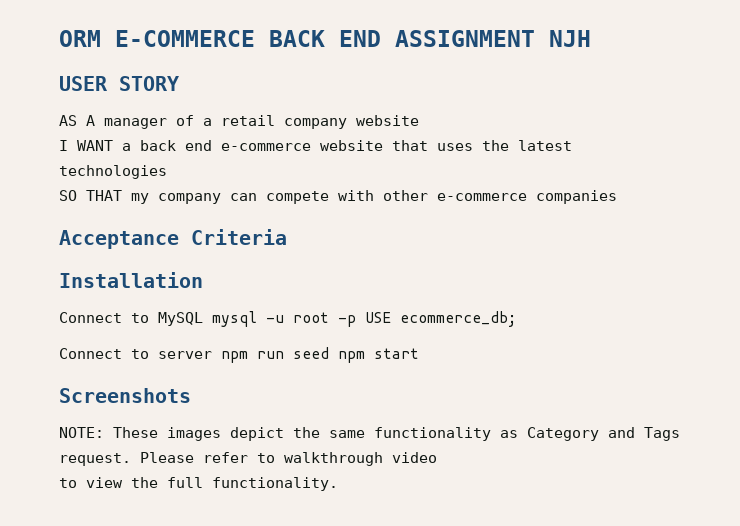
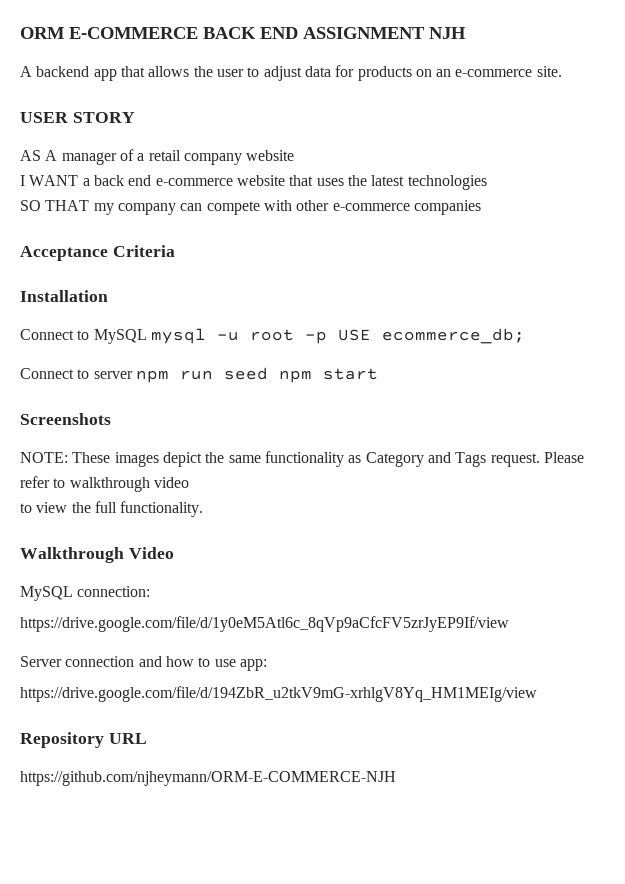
+ A backend app that allows the user to adjust data for products on an e-commerce site.
+ Walkthrough Video
+ MySQL connection:
+ https://drive.google.com/file/d/1y0eM5Atl6c_8qVp9aCfcFV5zrJyEP9If/view
+ Server connection and how to use app:
+ https://drive.google.com/file/d/194ZbR_u2tkV9mG-xrhlgV8Yq_HM1MEIg/view
+ Repository URL
+ https://github.com/njheymann/ORM-E-COMMERCE-NJH

